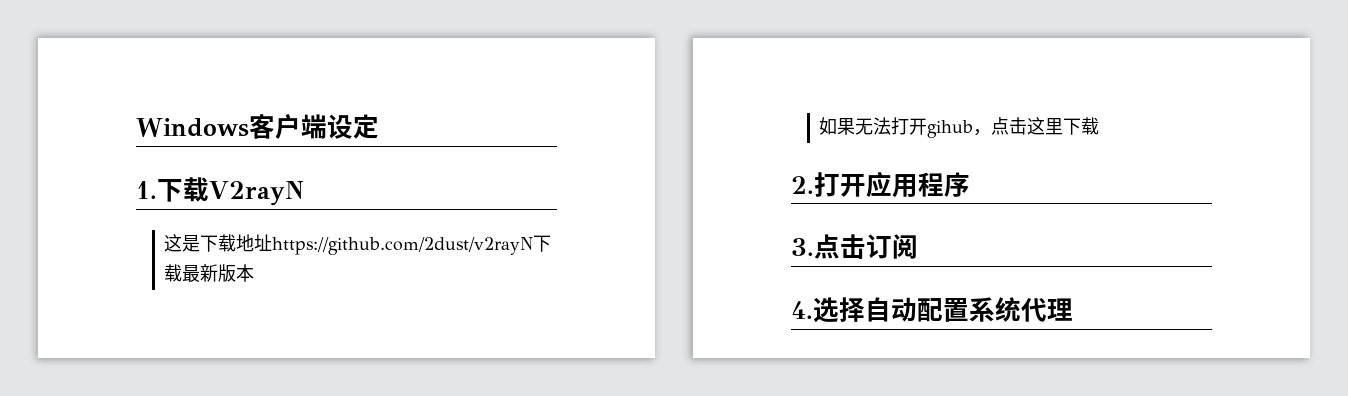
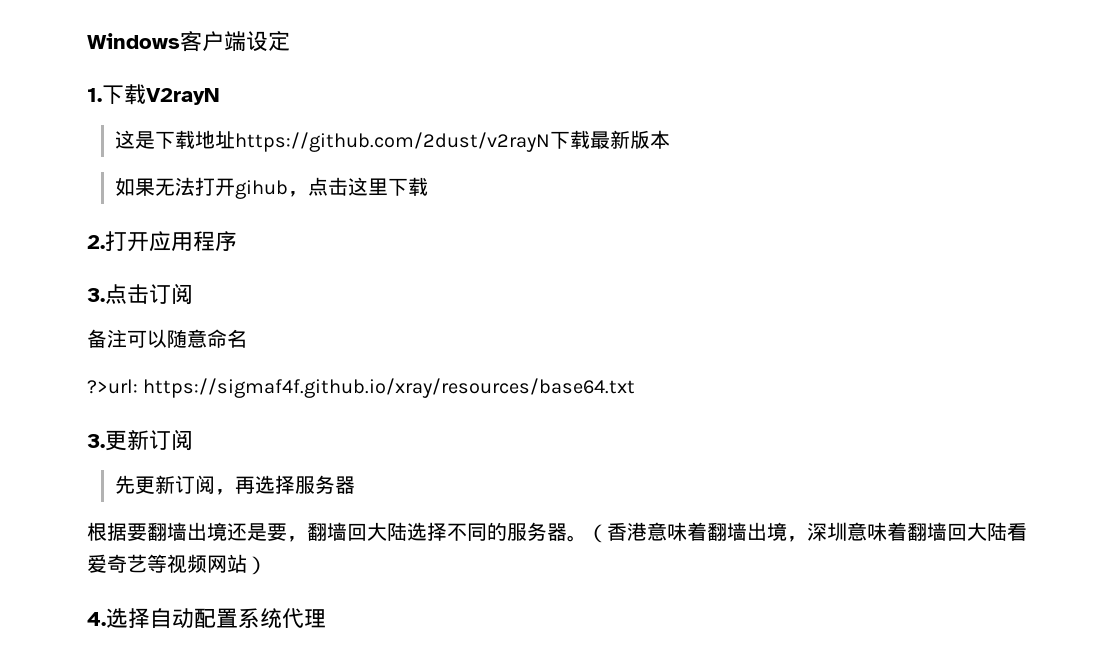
+ 备注可以随意命名
+ ?>url: https://sigmaf4f.github.io/xray/resources/base64.txt
+ 3.更新订阅
+ 先更新订阅，再选择服务器
+ 根据要翻墙出境还是要，翻墙回大陆选择不同的服务器。（香港意味着翻墙出境，深圳意味着翻墙回大陆看爱奇艺等视频网站）

